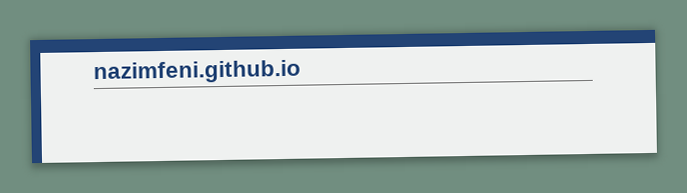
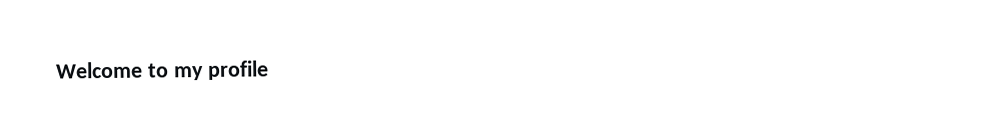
- nazimfeni.github.io
+ Welcome to my profile

